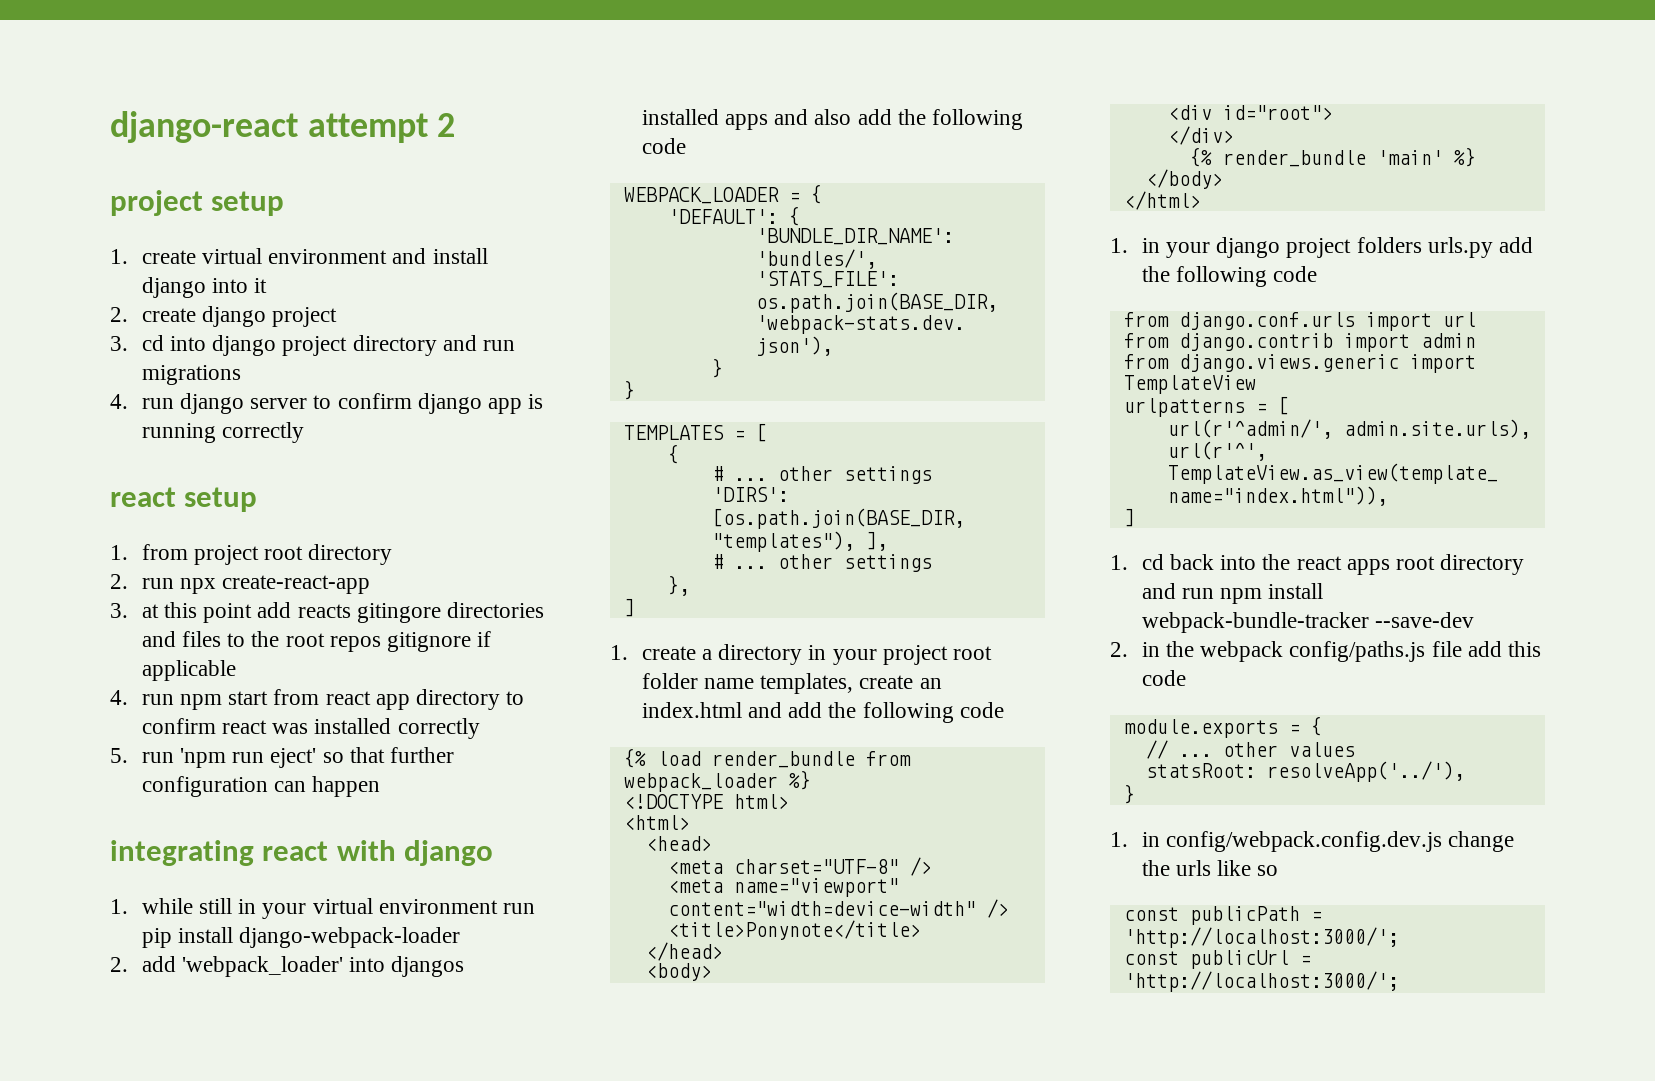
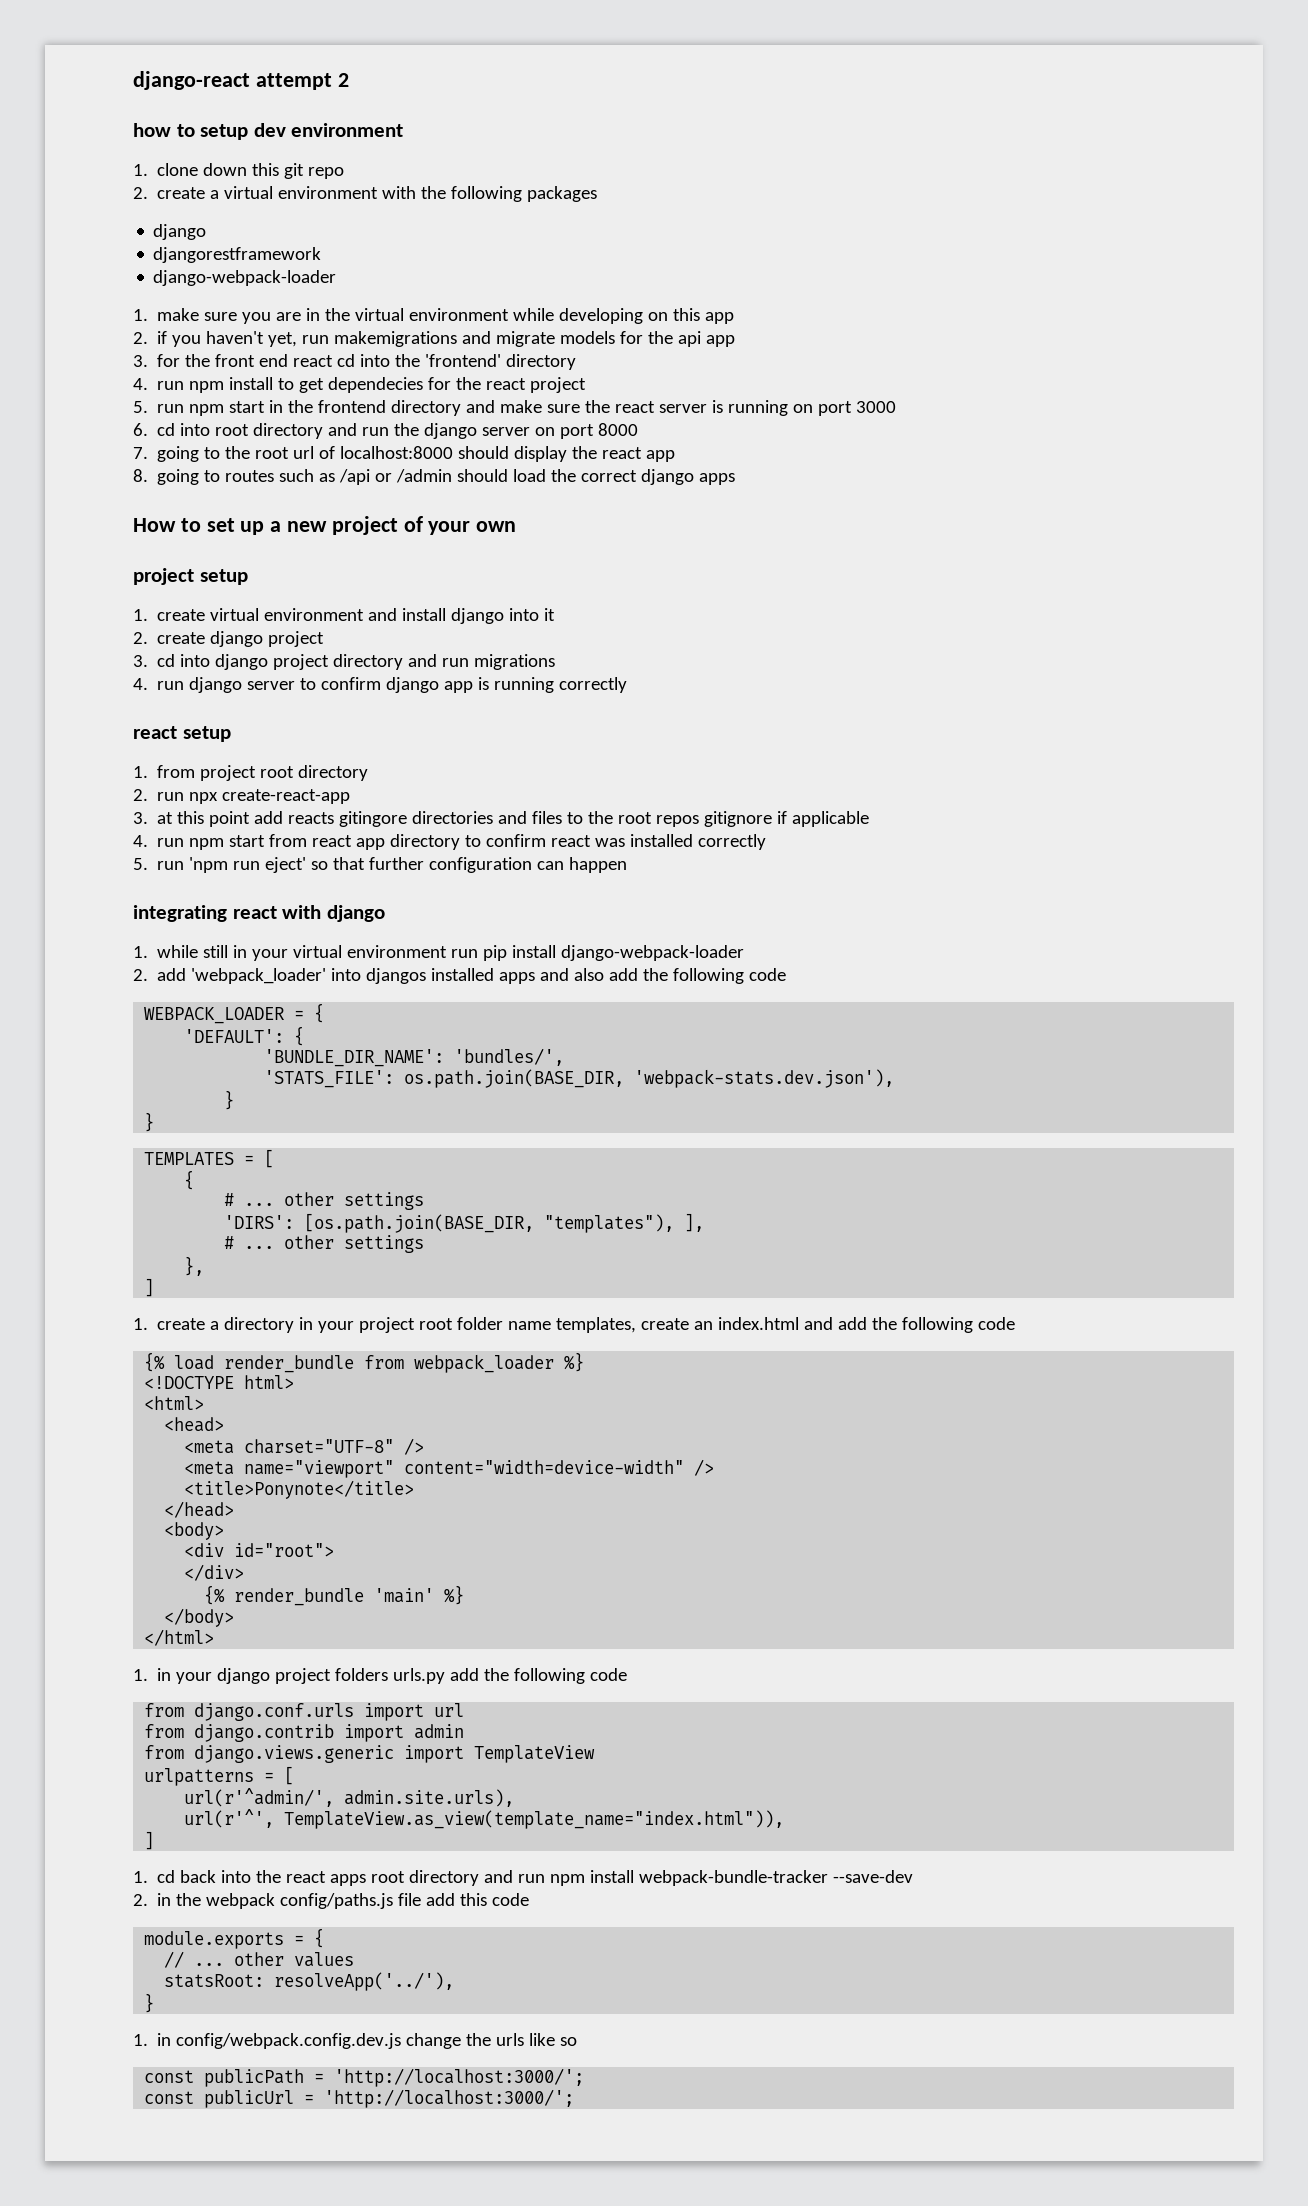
+ how to setup dev environment
+ 1. clone down this git repo
+ 2. create a virtual environment with the following packages
+ django
+ djangorestframework
+ django-webpack-loader
+ 1. make sure you are in the virtual environment while developing on this app
+ 2. if you haven't yet, run makemigrations and migrate models for the api app
+ 3. for the front end react cd into the 'frontend' directory
+ 4. run npm install to get dependecies for the react project
+ 5. run npm start in the frontend directory and make sure the react server is running on port 3000
+ 6. cd into root directory and run the django server on port 8000
+ 7. going to the root url of localhost:8000 should display the react app
+ 8. going to routes such as /api or /admin should load the correct django apps
+ How to set up a new project of your own

